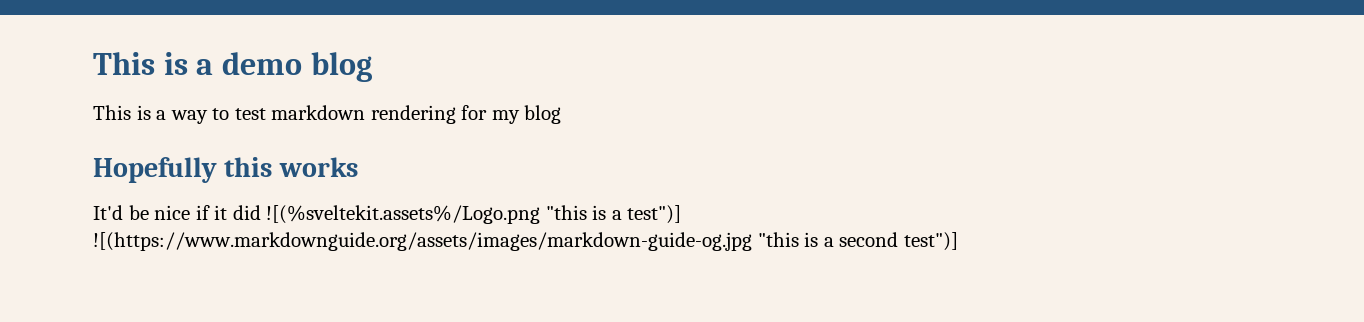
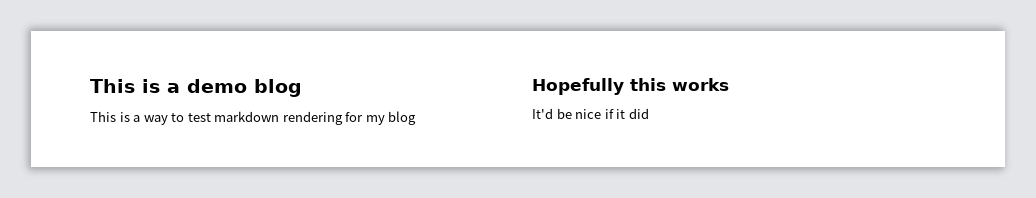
- It'd be nice if it did ![(%sveltekit.assets%/Logo.png "this is a test")] ![(https://www.markdownguide.org/assets/images/markdown-guide-og.jpg "this is a second test")]
+ It'd be nice if it did

